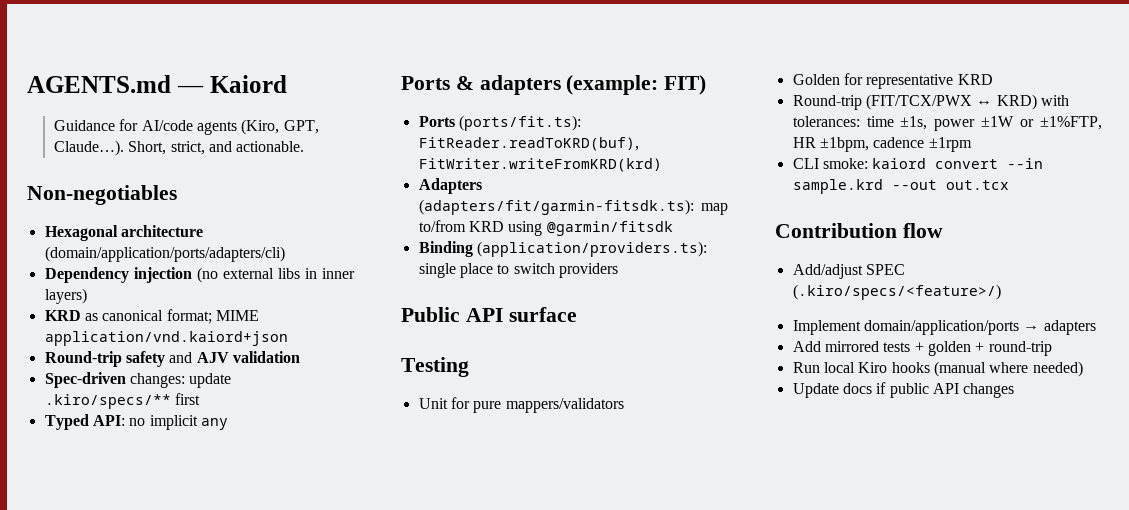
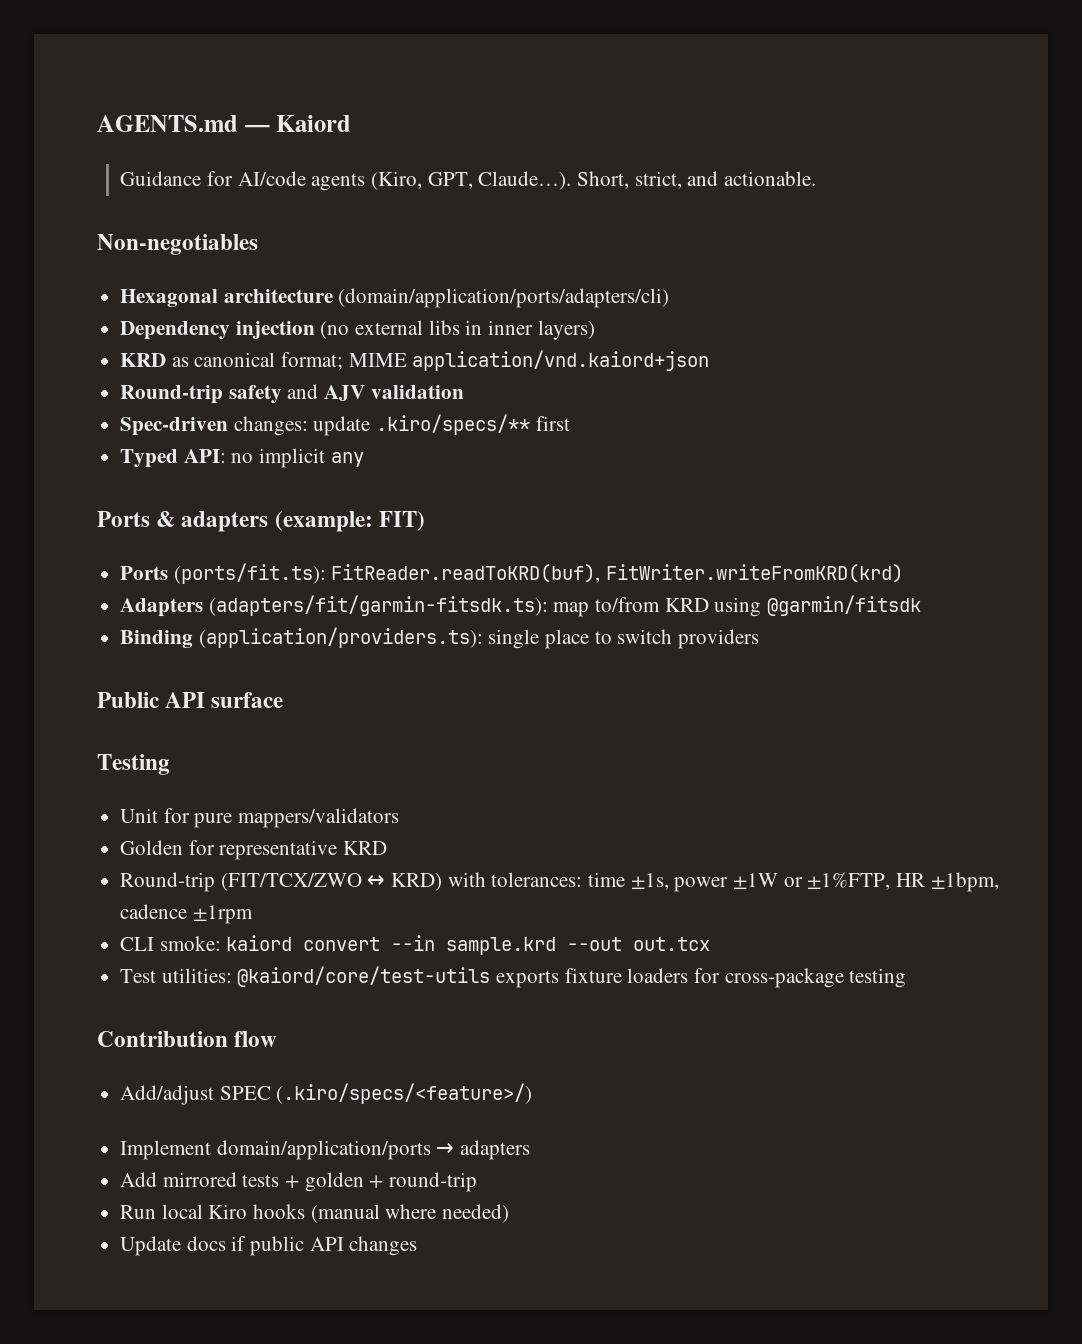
- Round‑trip (FIT/TCX/PWX ↔ KRD) with tolerances: time ±1s, power ±1W or ±1%FTP, HR ±1bpm, cadence ±1rpm
+ Round‑trip (FIT/TCX/ZWO ↔ KRD) with tolerances: time ±1s, power ±1W or ±1%FTP, HR ±1bpm, cadence ±1rpm
+ Test utilities: @kaiord/core/test-utils exports fixture loaders for cross-package testing

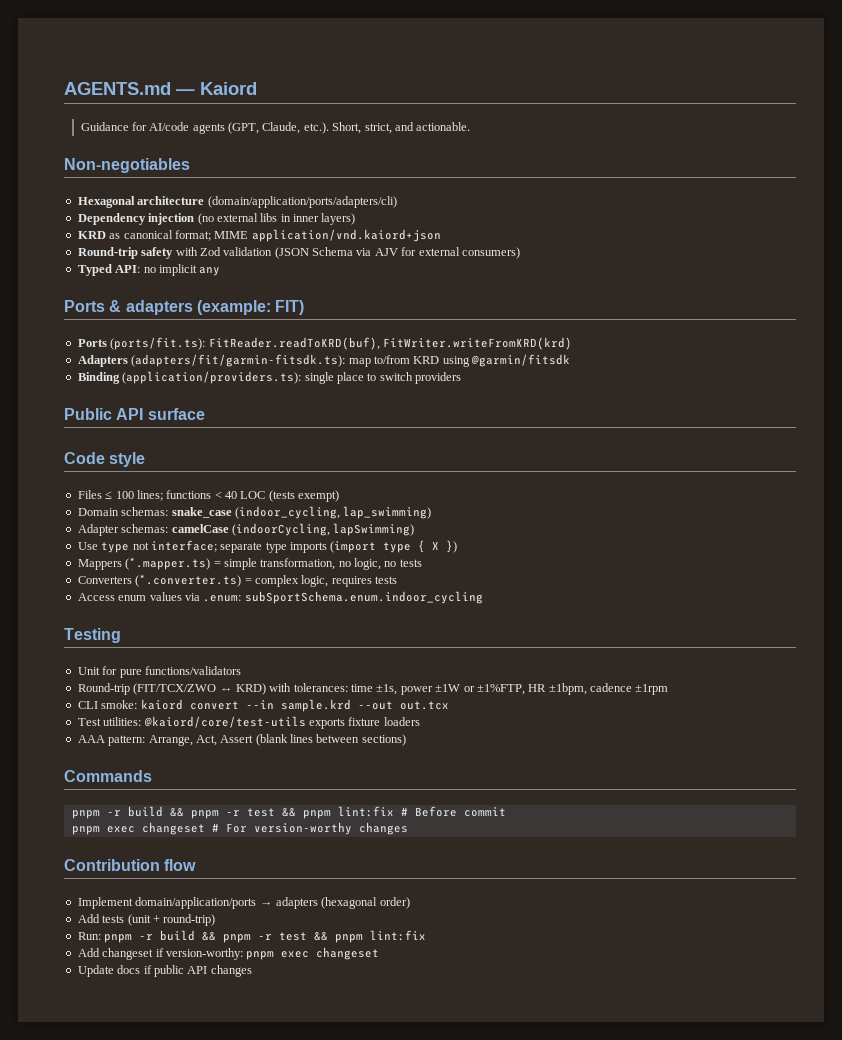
- Guidance for AI/code agents (Kiro, GPT, Claude…). Short, strict, and actionable.
+ Guidance for AI/code agents (GPT, Claude, etc.). Short, strict, and actionable.
- Round‑trip safety and AJV validation
- Spec‑driven changes: update .kiro/specs/** first
+ Round‑trip safety with Zod validation (JSON Schema via AJV for external consumers)
+ Code style
+ Files ≤ 100 lines; functions < 40 LOC (tests exempt)
+ Domain schemas: snake_case (indoor_cycling, lap_swimming)
+ Adapter schemas: camelCase (indoorCycling, lapSwimming)
+ Use type not interface; separate type imports (import type { X })
+ Mappers (*.mapper.ts) = simple transformation, no logic, no tests
+ Converters (*.converter.ts) = complex logic, requires tests
+ Access enum values via .enum: subSportSchema.enum.indoor_cycling
- Unit for pure mappers/validators
- Golden for representative KRD
+ Unit for pure functions/validators
- Test utilities: @kaiord/core/test-utils exports fixture loaders for cross-package testing
+ Test utilities: @kaiord/core/test-utils exports fixture loaders
+ AAA pattern: Arrange, Act, Assert (blank lines between sections)
+ Commands
+ pnpm -r build && pnpm -r test && pnpm lint:fix # Before commit
+ pnpm exec changeset # For version-worthy changes
- Add/adjust SPEC (.kiro/specs/<feature>/)
- Implement domain/application/ports → adapters
- Add mirrored tests + golden + round‑trip
- Run local Kiro hooks (manual where needed)
+ Implement domain/application/ports → adapters (hexagonal order)
+ Add tests (unit + round‑trip)
+ Run: pnpm -r build && pnpm -r test && pnpm lint:fix
+ Add changeset if version-worthy: pnpm exec changeset

